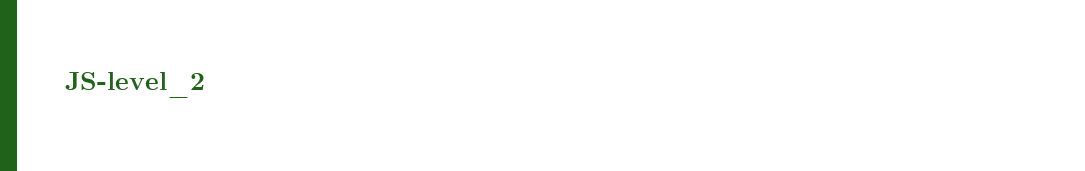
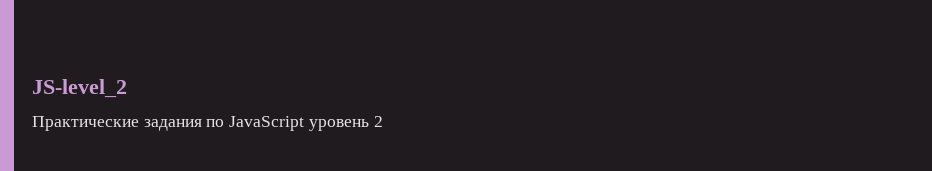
+ Практические задания по JavaScript уровень 2

